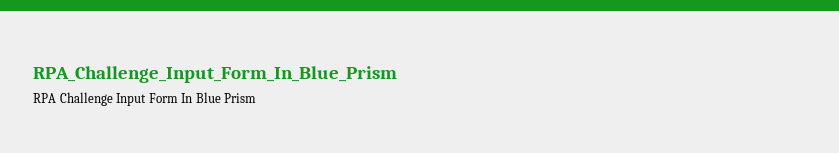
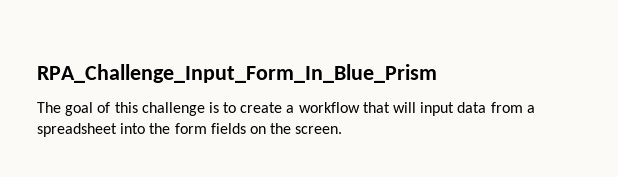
- RPA Challenge Input Form In Blue Prism
+ The goal of this challenge is to create a workflow that will input data from a spreadsheet into the form fields on the screen.

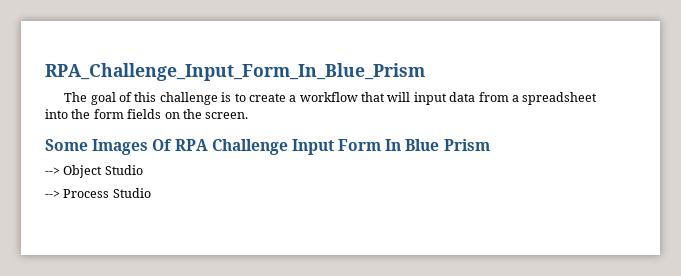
+ Some Images Of RPA Challenge Input Form In Blue Prism
+ --> Object Studio
+ --> Process Studio

